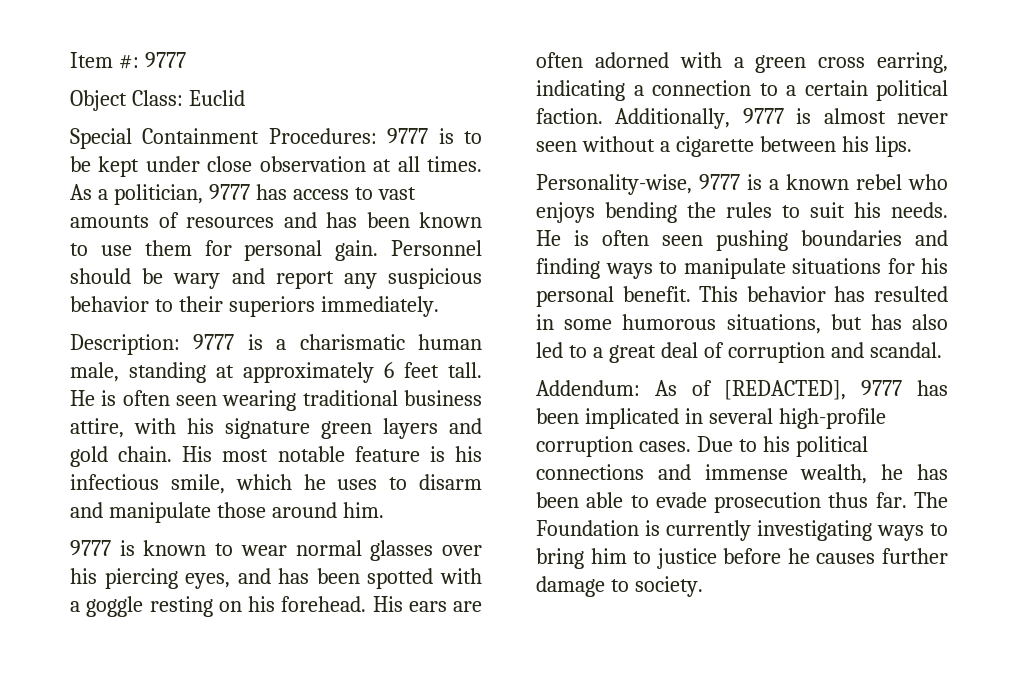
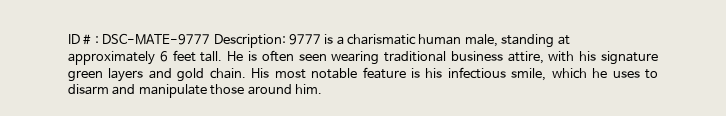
- Item #: 9777
- Object Class: Euclid
- Special Containment Procedures: 9777 is to be kept under close observation at all times. As a politician, 9777 has access to vast amounts of resources and has been known to use them for personal gain. Personnel should be wary and report any suspicious behavior to their superiors immediately.
- Description: 9777 is a charismatic human male, standing at approximately 6 feet tall.
+ ID # : DSC-MATE-9777 Description: 9777 is a charismatic human male, standing at approximately 6 feet tall.
- 9777 is known to wear normal glasses over his piercing eyes, and has been spotted with a goggle resting on his forehead. His ears are often adorned with a green cross earring, indicating a connection to a certain political faction. Additionally, 9777 is almost never seen without a cigarette between his lips.
- Personality-wise, 9777 is a known rebel who enjoys bending the rules to suit his needs. He is often seen pushing boundaries and finding ways to manipulate situations for his personal benefit. This behavior has resulted in some humorous situations, but has also led to a great deal of corruption and scandal.
- Addendum: As of [REDACTED], 9777 has been implicated in several high-profile corruption cases. Due to his political connections and immense wealth, he has been able to evade prosecution thus far. The Foundation is currently investigating ways to bring him to justice before he causes further damage to society.

